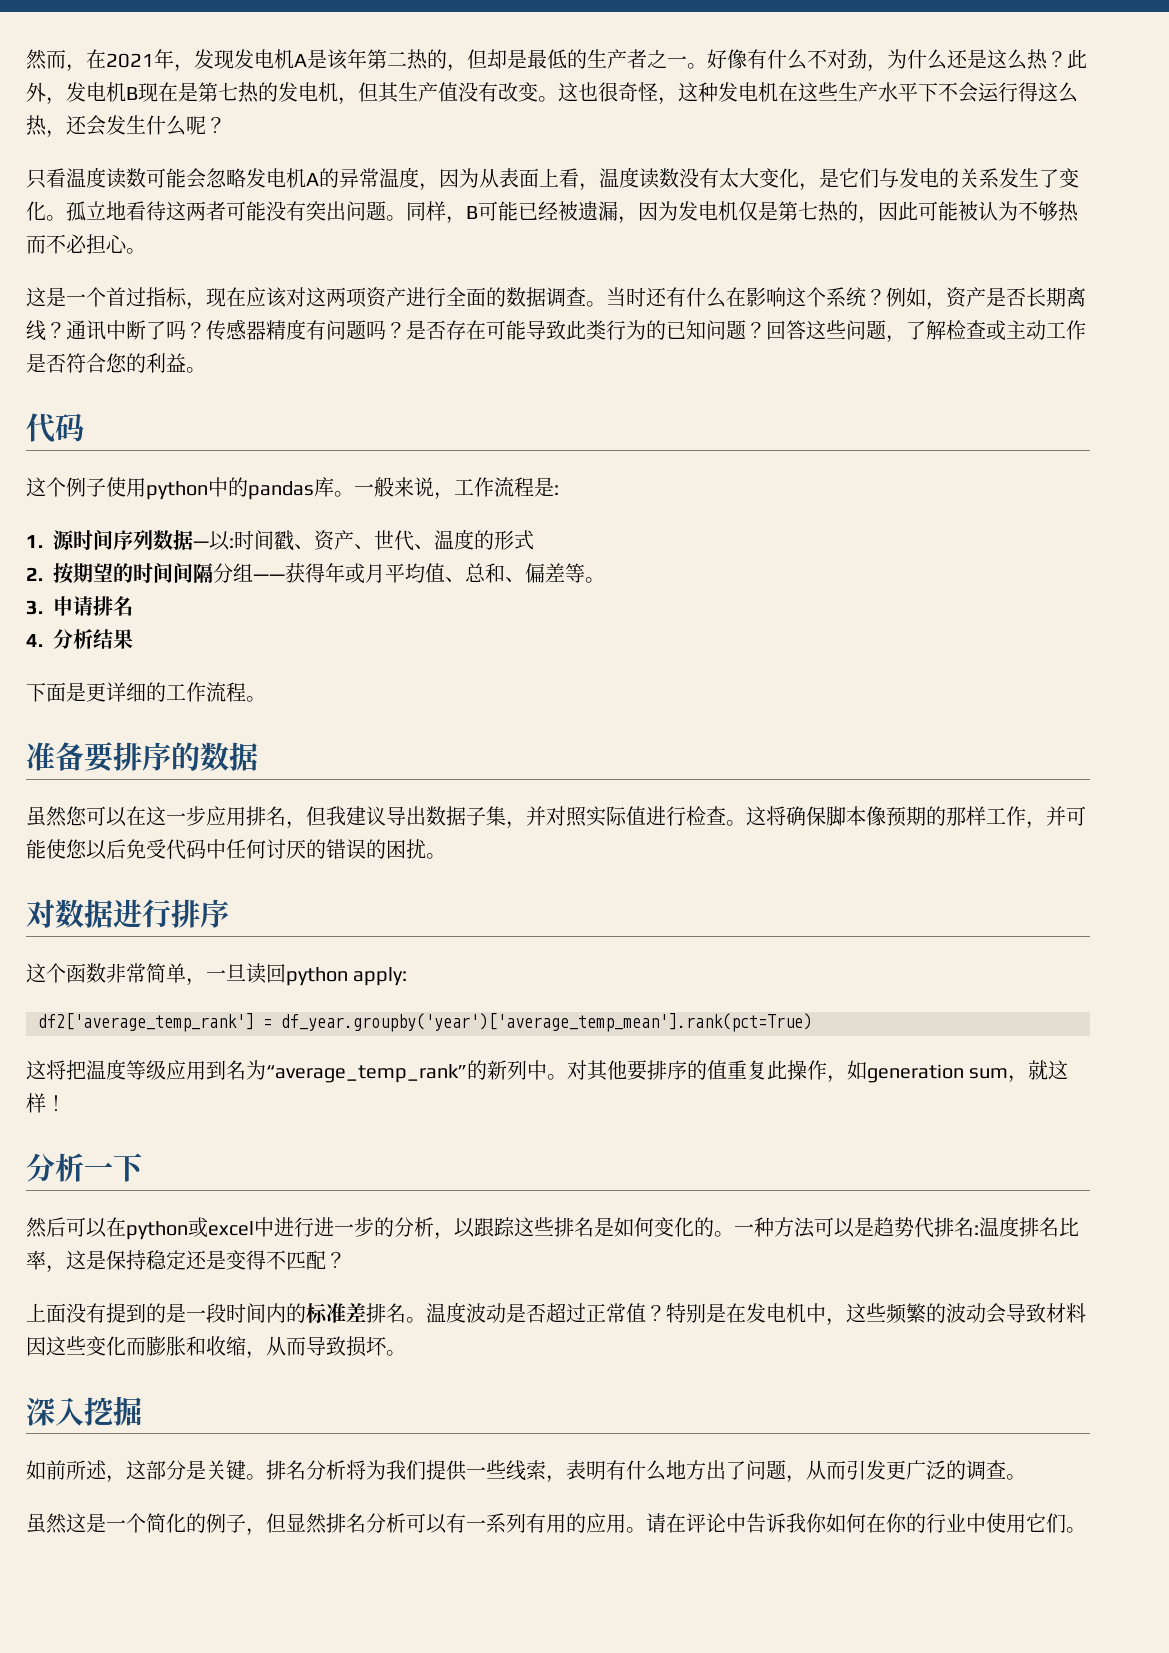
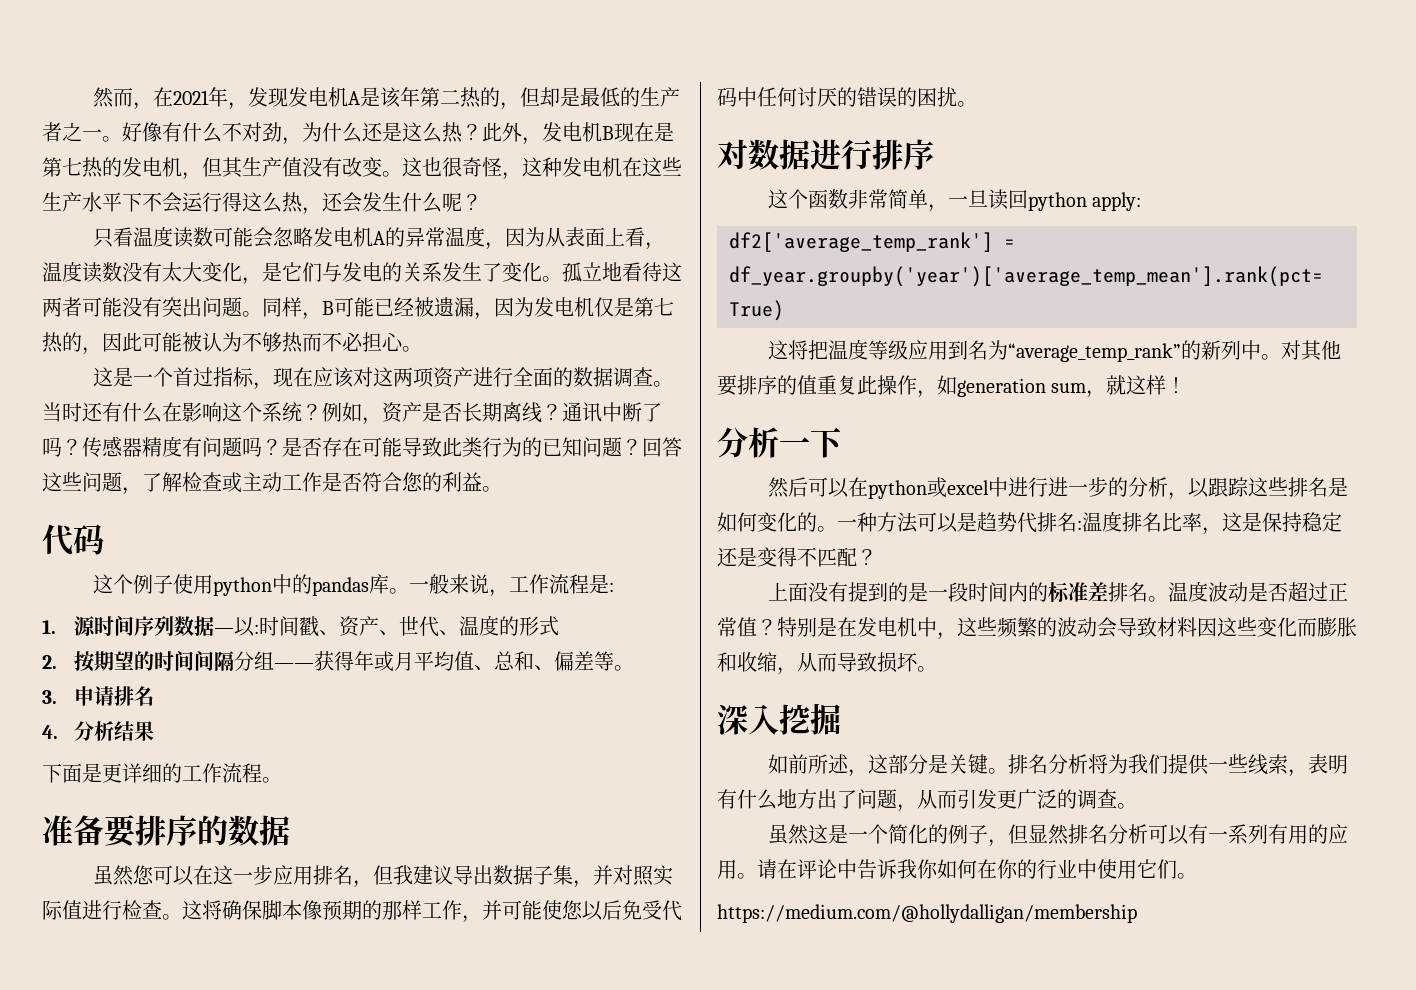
+ https://medium.com/@hollydalligan/membership

